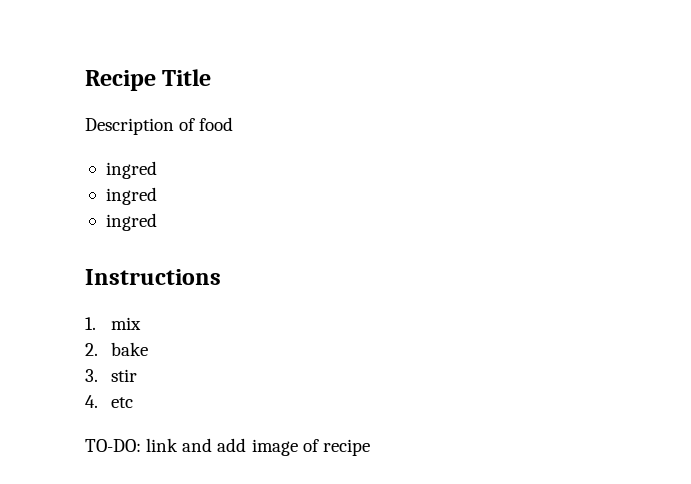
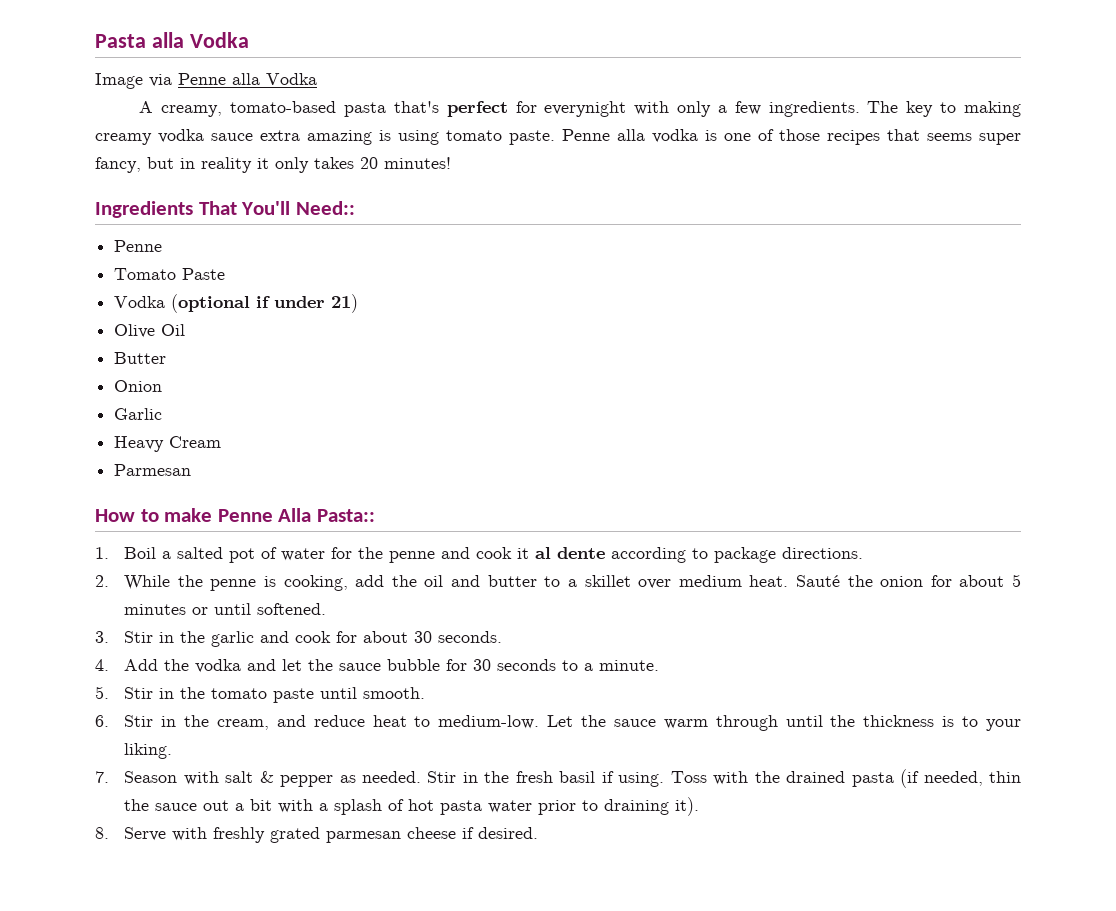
- Recipe Title
- Description of food
- ingred
- ingred
- ingred
- Instructions
- 1. mix
- 2. bake
- 3. stir
- 4. etc
- TO-DO: link and add image of recipe
+ Pasta alla Vodka
+ Image via Penne alla Vodka
+ A creamy, tomato-based pasta that's perfect for everynight with only a few ingredients. The key to making creamy vodka sauce extra amazing is using tomato paste. Penne alla vodka is one of those recipes that seems super fancy, but in reality it only takes 20 minutes!
+ Ingredients That You'll Need::
+ Penne
+ Tomato Paste
+ Vodka (optional if under 21)
+ Olive Oil
+ Butter
+ Onion
+ Garlic
+ Heavy Cream
+ Parmesan
+ How to make Penne Alla Pasta::
+ 1. Boil a salted pot of water for the penne and cook it al dente according to package directions.
+ 2. While the penne is cooking, add the oil and butter to a skillet over medium heat. Sauté the onion for about 5 minutes or until softened.
+ 3. Stir in the garlic and cook for about 30 seconds.
+ 4. Add the vodka and let the sauce bubble for 30 seconds to a minute.
+ 5. Stir in the tomato paste until smooth.
+ 6. Stir in the cream, and reduce heat to medium-low. Let the sauce warm through until the thickness is to your liking.
+ 7. Season with salt & pepper as needed. Stir in the fresh basil if using. Toss with the drained pasta (if needed, thin the sauce out a bit with a splash of hot pasta water prior to draining it).
+ 8. Serve with freshly grated parmesan cheese if desired.

